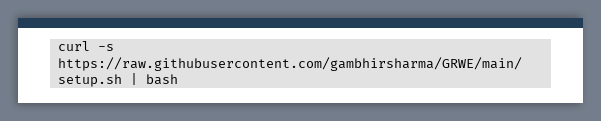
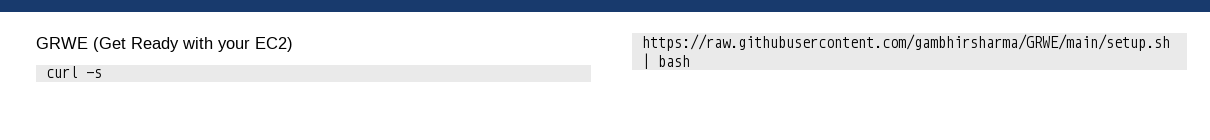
+ GRWE (Get Ready with your EC2)

